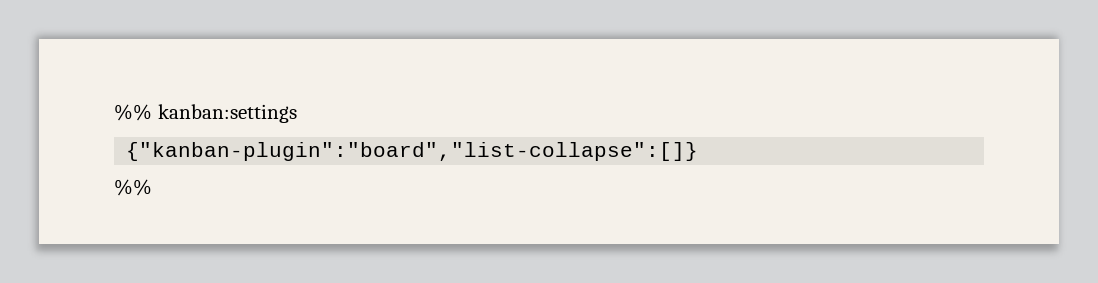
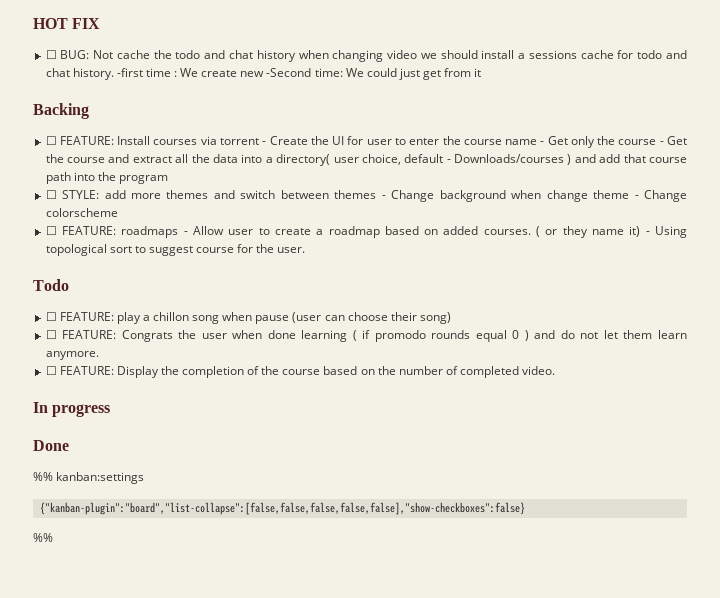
+ HOT FIX
+ ☐ BUG: Not cache the todo and chat history when changing video we should install a sessions cache for todo and chat history. -first time : We create new -Second time: We could just get from it
+ Backing
+ ☐ FEATURE: Install courses via torrent - Create the UI for user to enter the course name - Get only the course - Get the course and extract all the data into a directory( user choice, default - Downloads/courses ) and add that course path into the program
+ ☐ STYLE: add more themes and switch between themes - Change background when change theme - Change colorscheme
+ ☐ FEATURE: roadmaps - Allow user to create a roadmap based on added courses. ( or they name it) - Using topological sort to suggest course for the user.
+ Todo
+ ☐ FEATURE: play a chillon song when pause (user can choose their song)
+ ☐ FEATURE: Congrats the user when done learning ( if promodo rounds equal 0 ) and do not let them learn anymore.
+ ☐ FEATURE: Display the completion of the course based on the number of completed video.
+ In progress
+ Done
- {"kanban-plugin":"board","list-collapse":[]}
+ {"kanban-plugin":"board","list-collapse":[false,false,false,false,false],"show-checkboxes":false}

